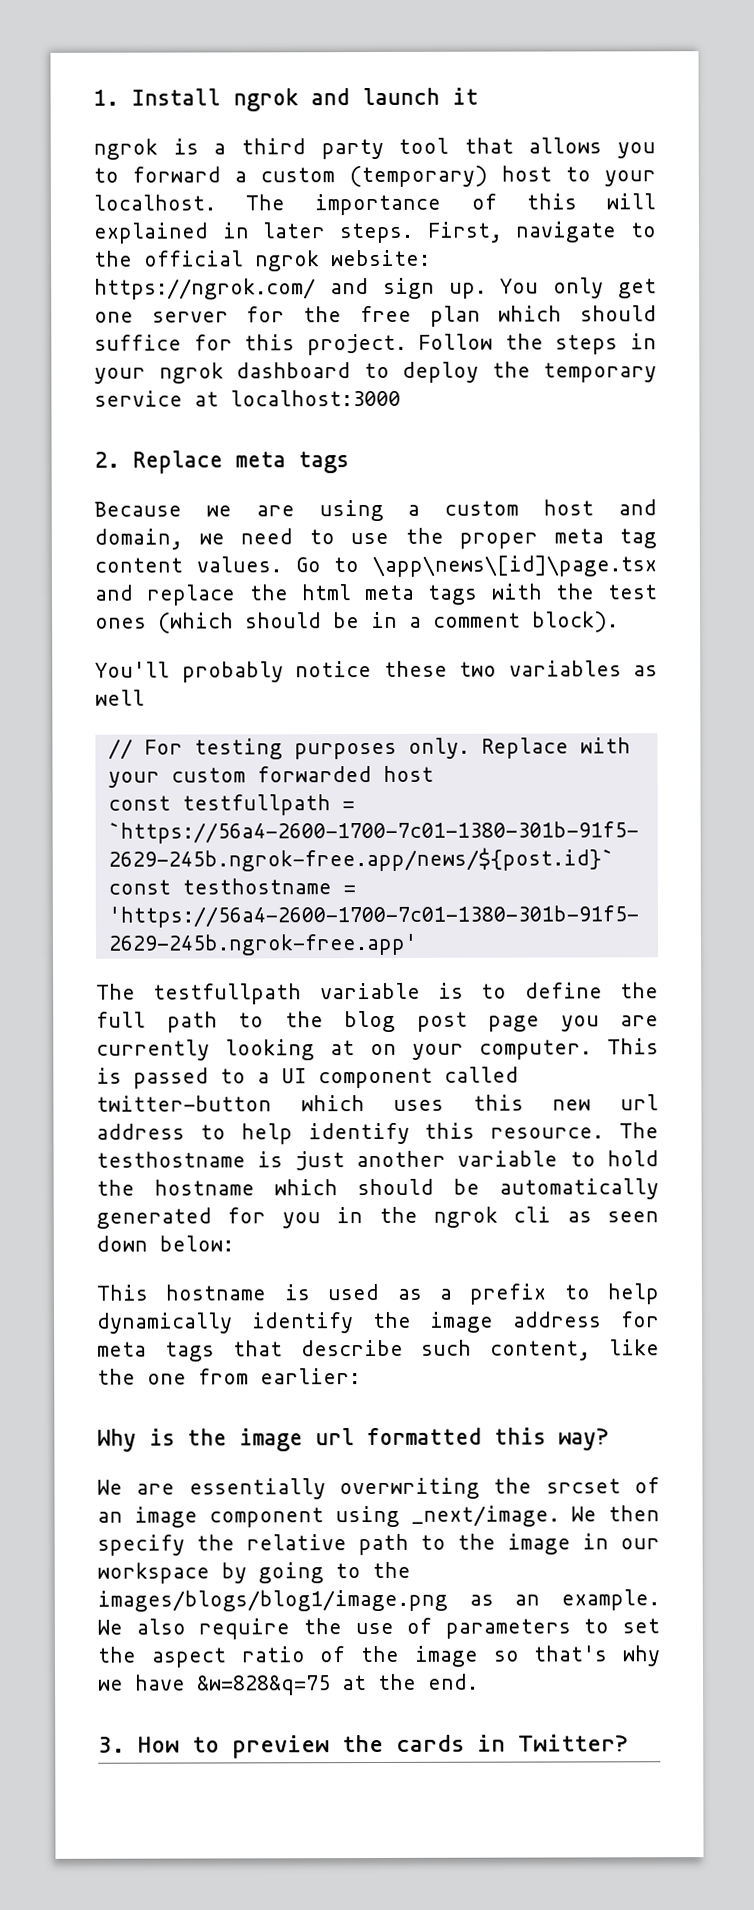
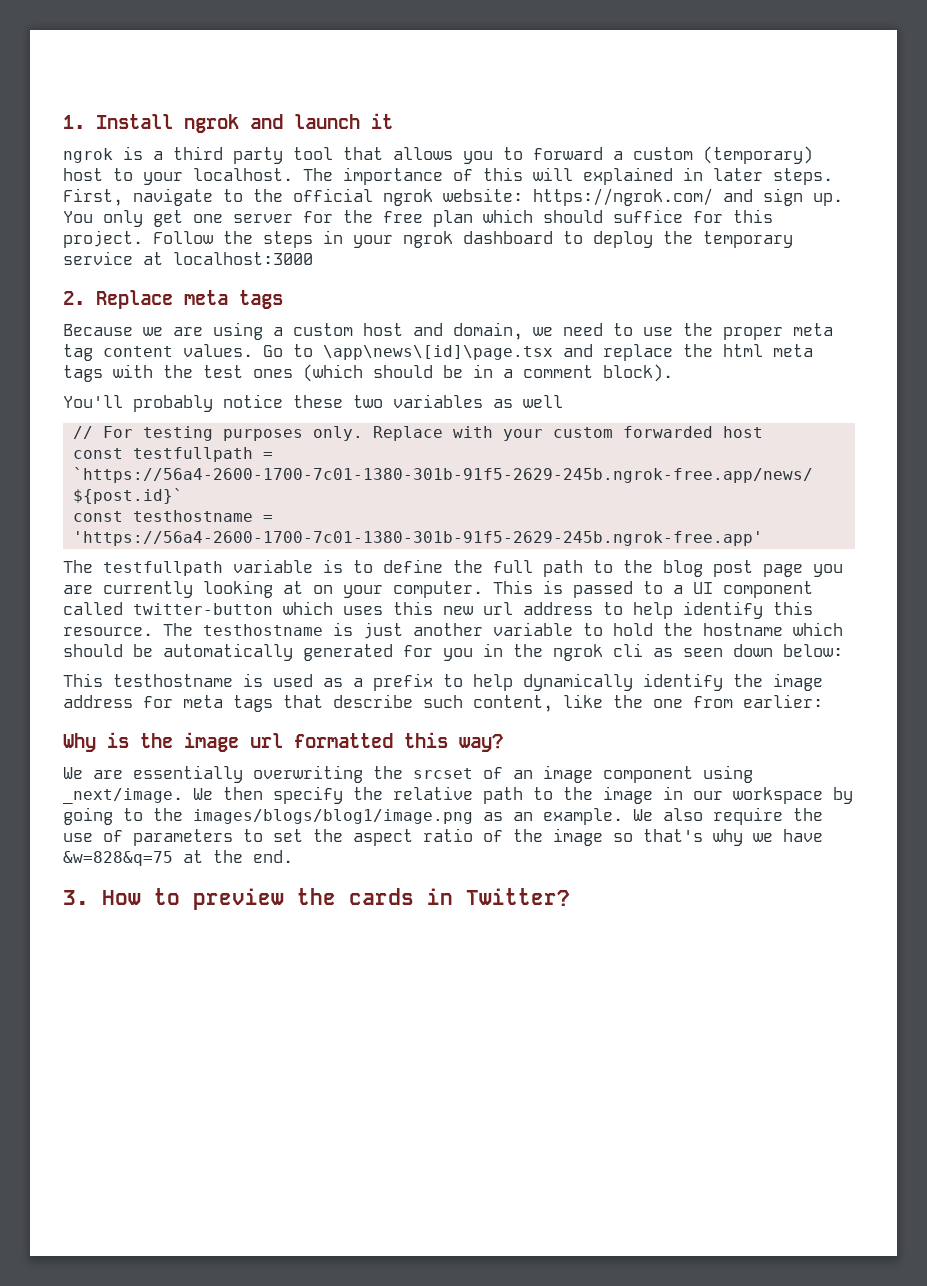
- This hostname is used as a prefix to help dynamically identify the image address for meta tags that describe such content, like the one from earlier:
+ This testhostname is used as a prefix to help dynamically identify the image address for meta tags that describe such content, like the one from earlier:

